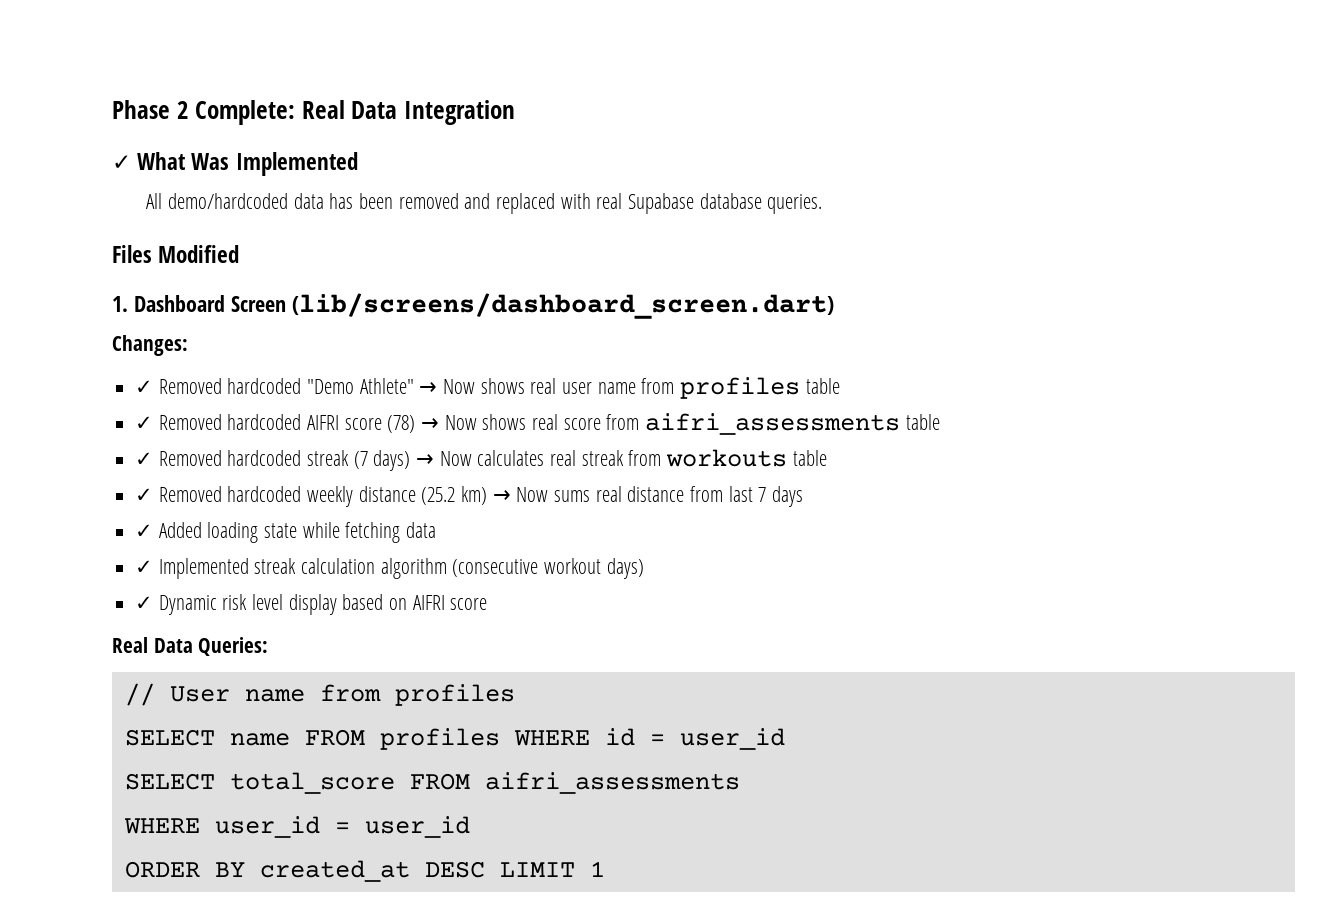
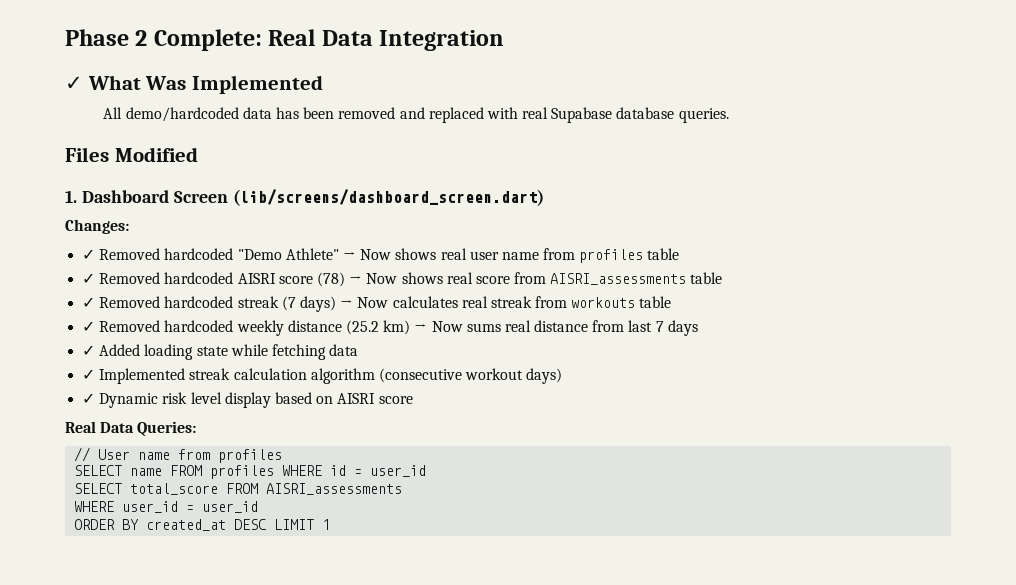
- ✓ Removed hardcoded AIFRI score (78) → Now shows real score from aifri_assessments table
+ ✓ Removed hardcoded AISRI score (78) → Now shows real score from AISRI_assessments table
- ✓ Dynamic risk level display based on AIFRI score
+ ✓ Dynamic risk level display based on AISRI score
- SELECT total_score FROM aifri_assessments
+ SELECT total_score FROM AISRI_assessments

